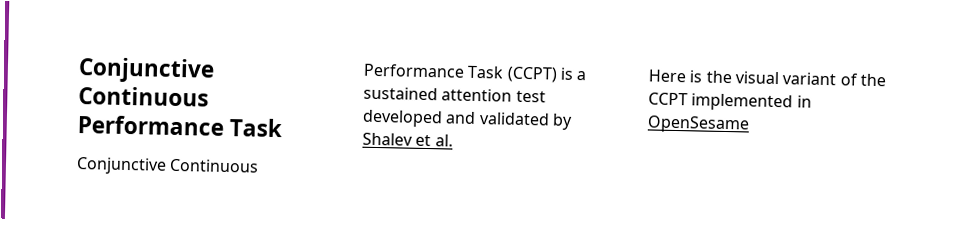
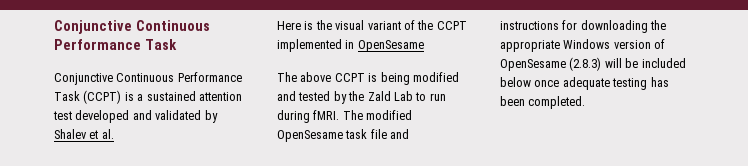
+ The above CCPT is being modified and tested by the Zald Lab to run during fMRI. The modified OpenSesame task file and instructions for downloading the appropriate Windows version of OpenSesame (2.8.3) will be included below once adequate testing has been completed.

